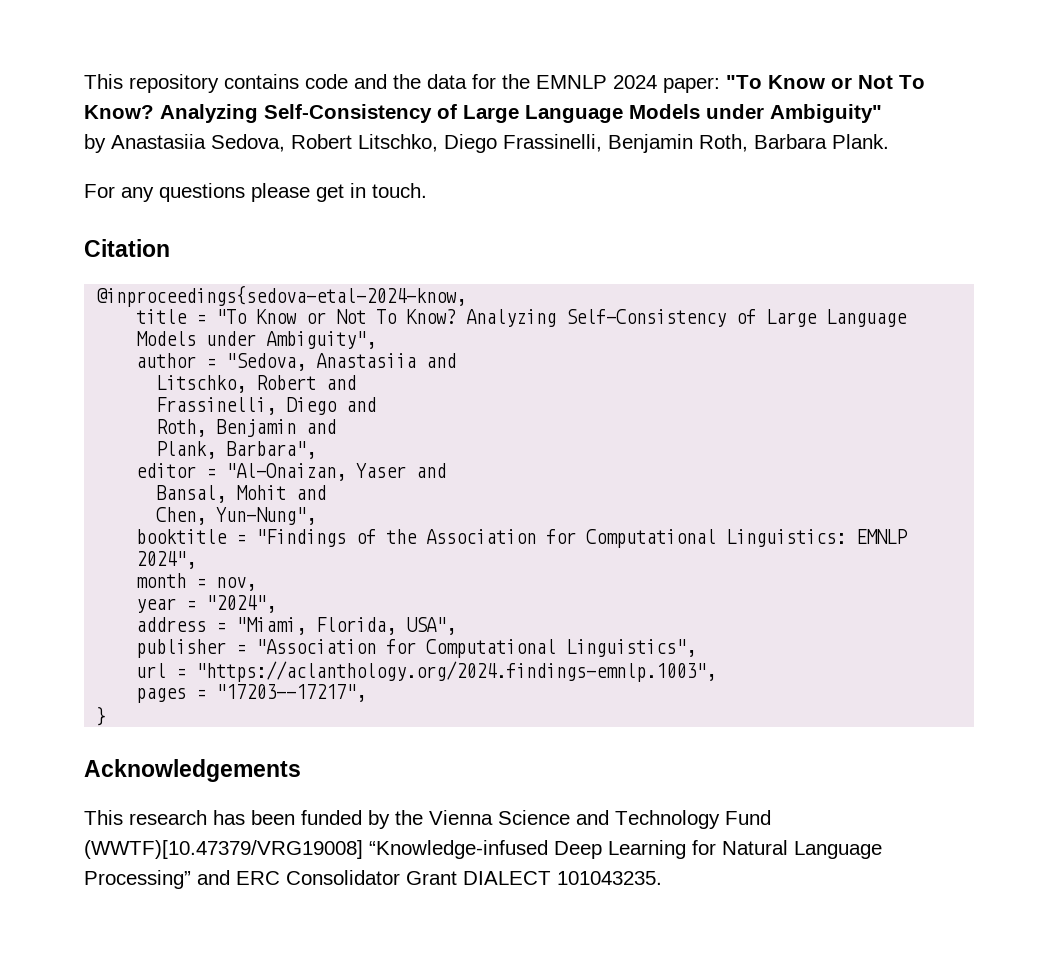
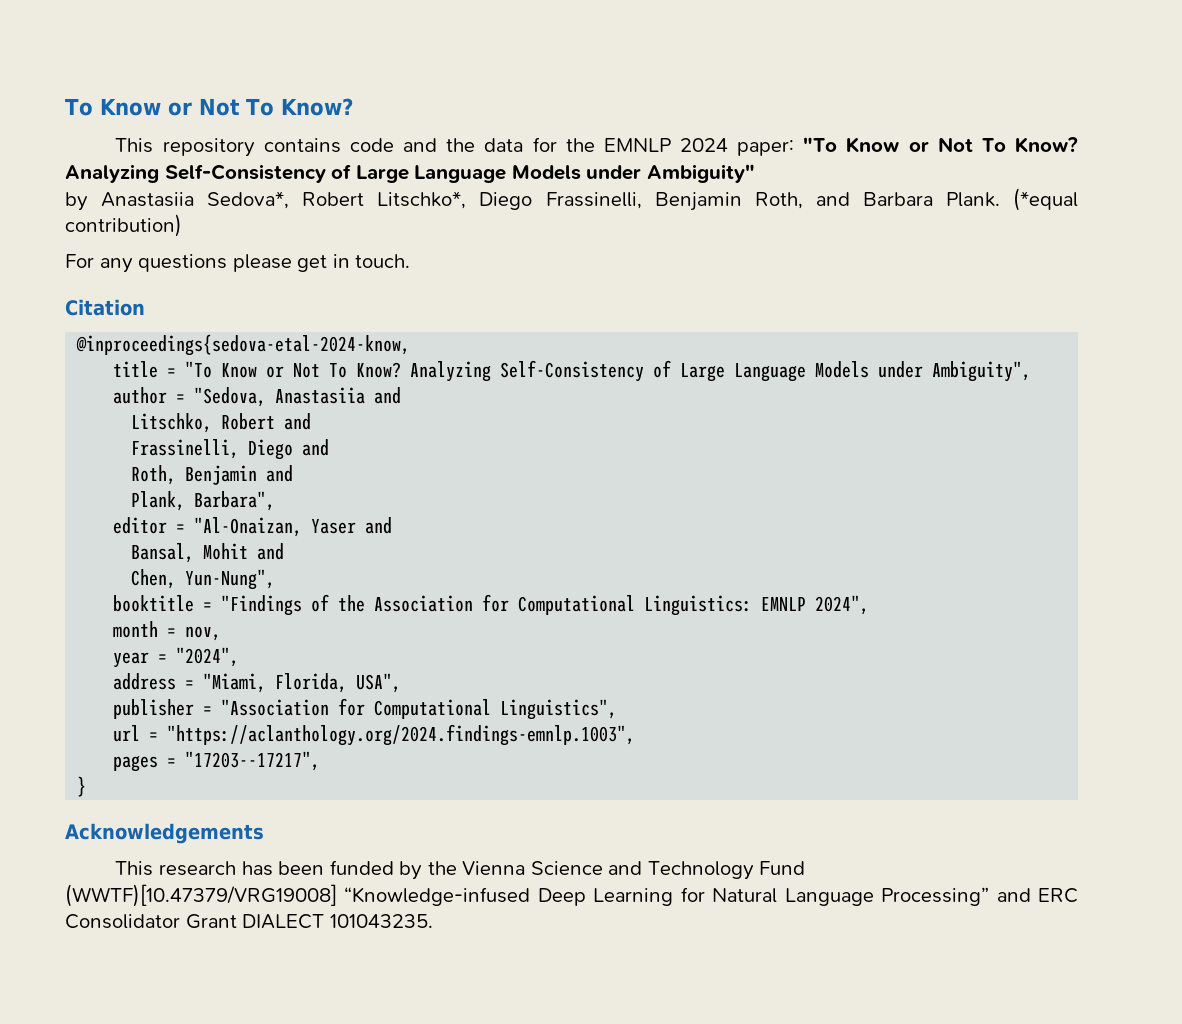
+ To Know or Not To Know?
- by Anastasiia Sedova, Robert Litschko, Diego Frassinelli, Benjamin Roth, Barbara Plank.
+ by Anastasiia Sedova*, Robert Litschko*, Diego Frassinelli, Benjamin Roth, and Barbara Plank. (*equal contribution)

